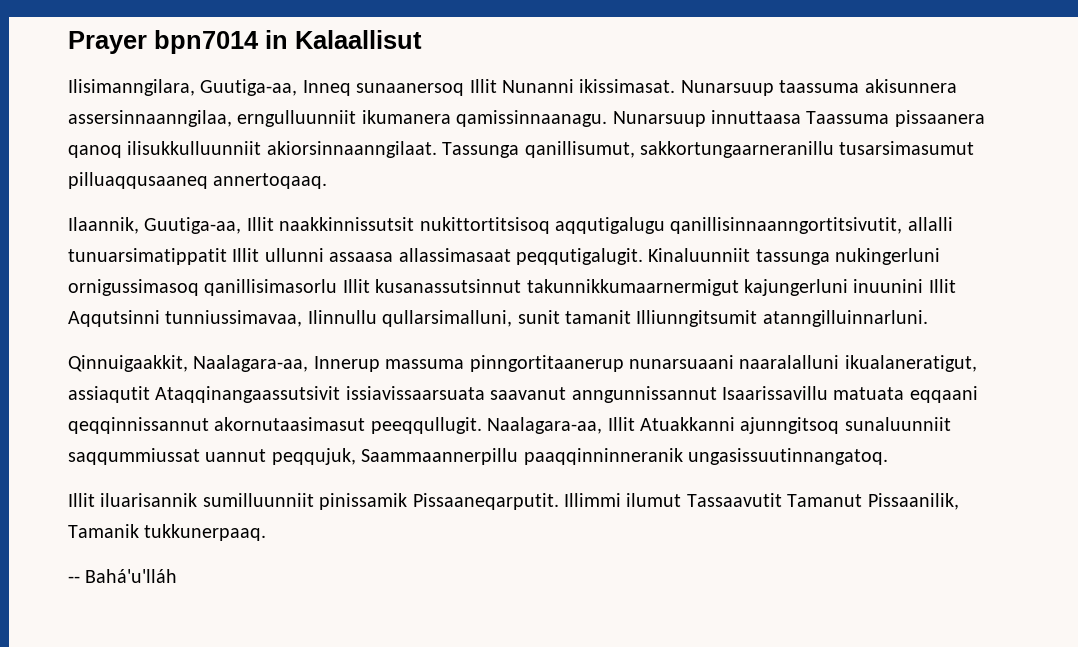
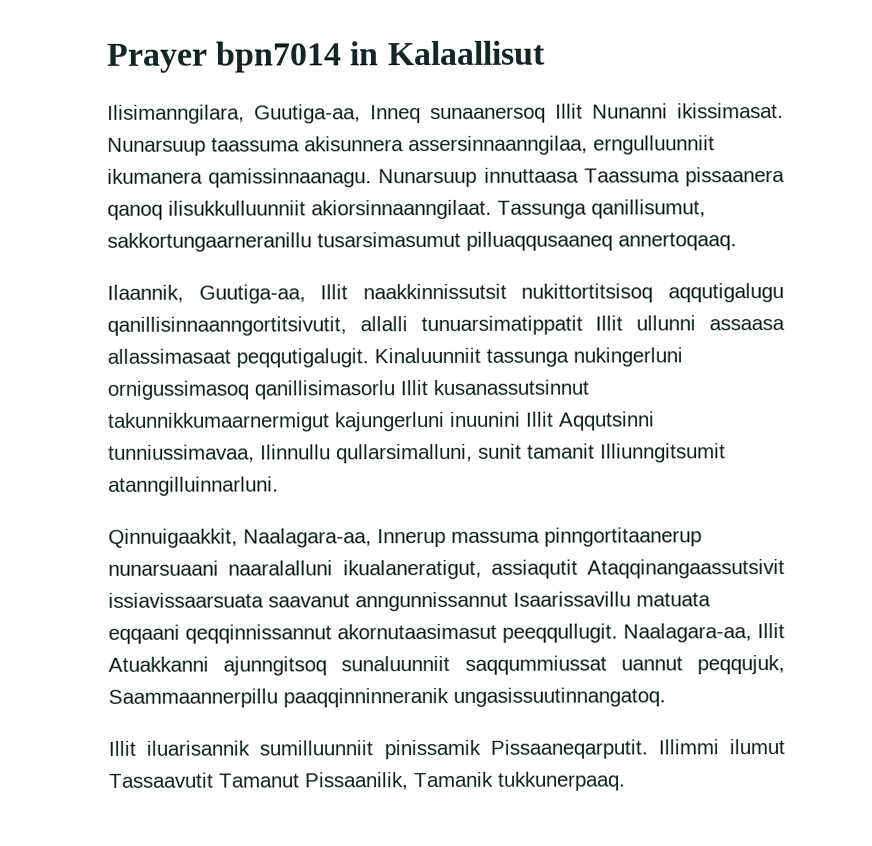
- -- Bahá'u'lláh

